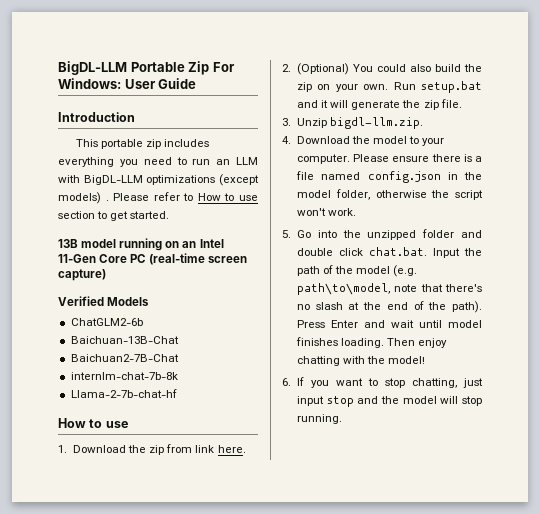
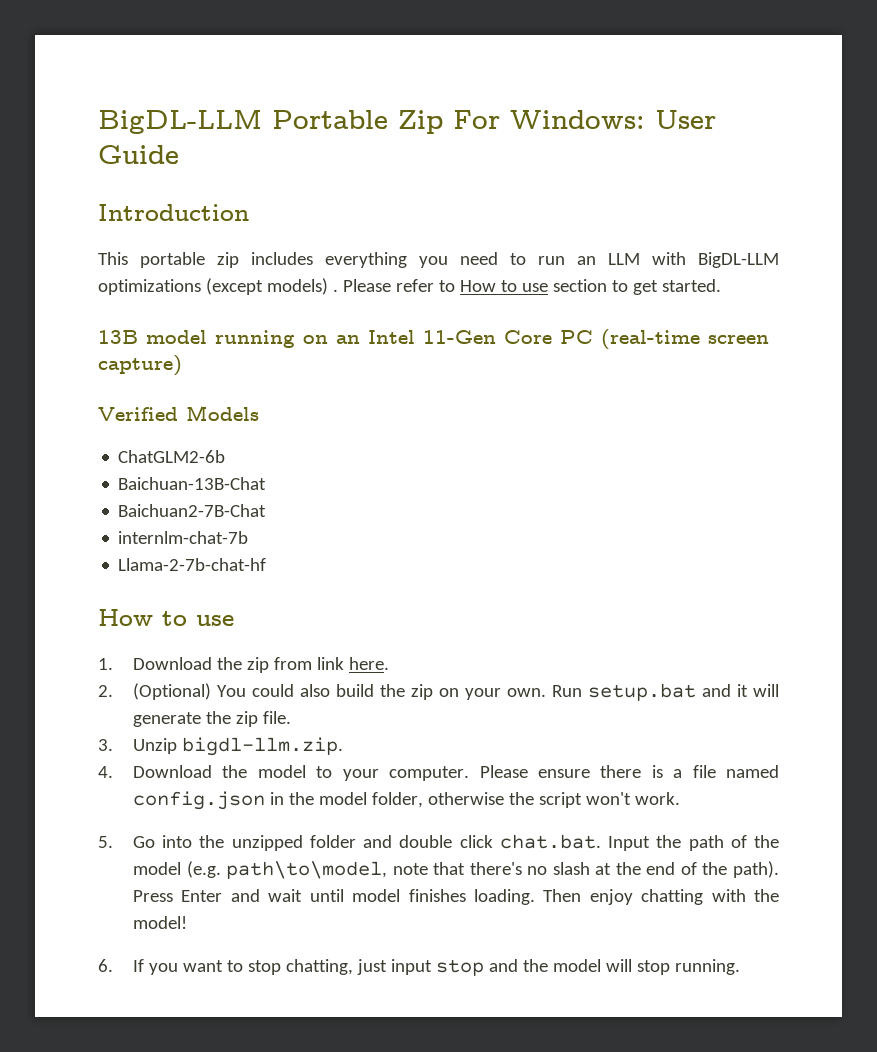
- internlm-chat-7b-8k
+ internlm-chat-7b

